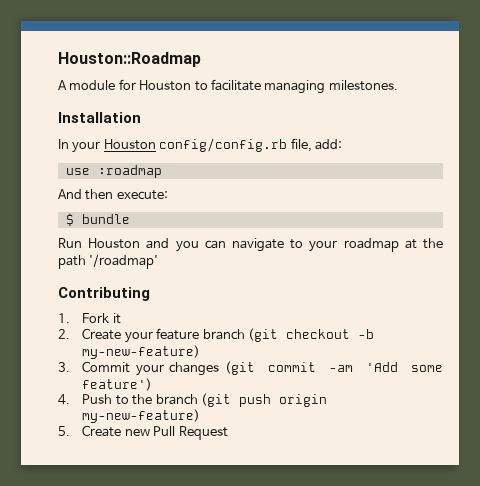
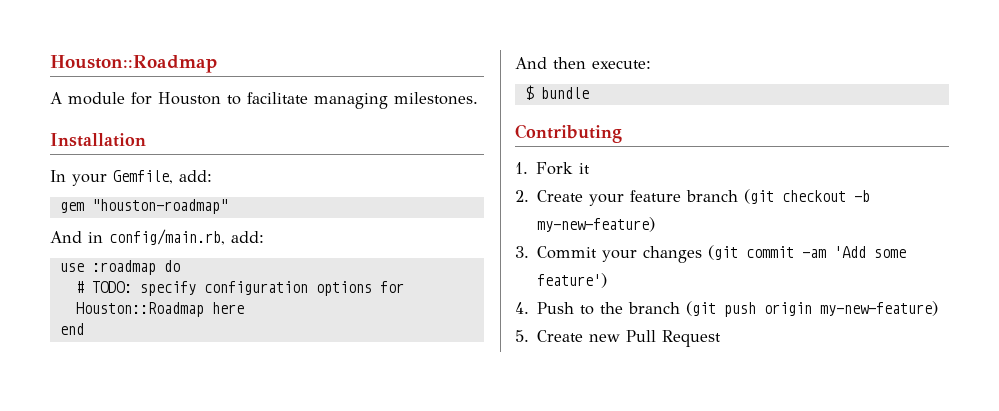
- In your Houston config/config.rb file, add:
- use :roadmap
+ In your Gemfile, add:
+ gem "houston-roadmap"
+ And in config/main.rb, add:
+ use :roadmap do
+ # TODO: specify configuration options for Houston::Roadmap here
+ end
- Run Houston and you can navigate to your roadmap at the path '/roadmap'

